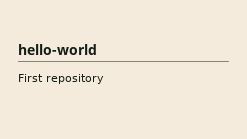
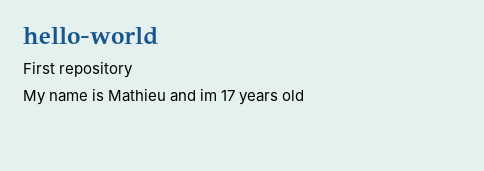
+ My name is Mathieu and im 17 years old

